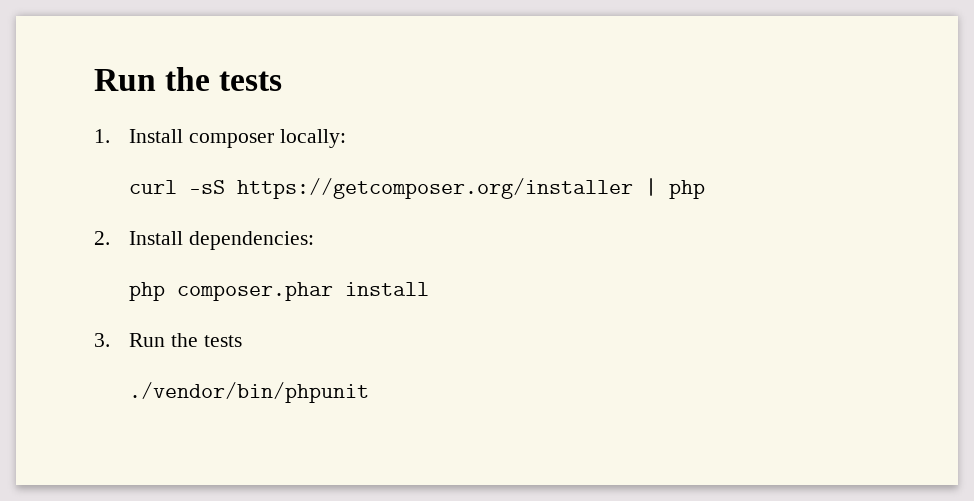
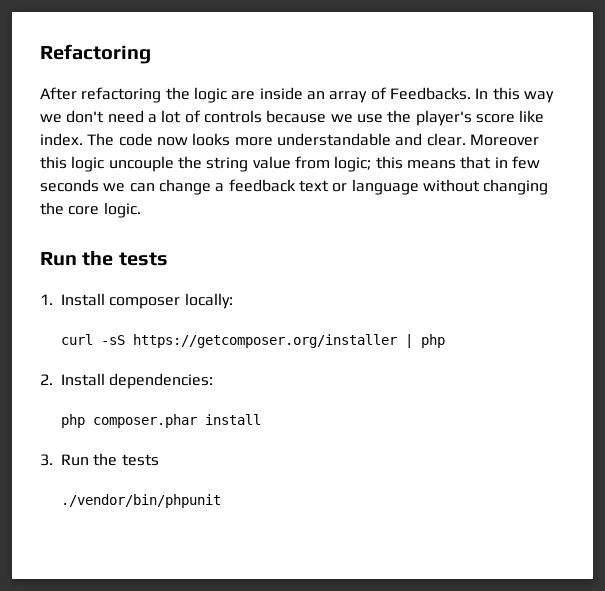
+ Refactoring
+ After refactoring the logic are inside an array of Feedbacks. In this way we don't need a lot of controls because we use the player's score like index. The code now looks more understandable and clear. Moreover this logic uncouple the string value from logic; this means that in few seconds we can change a feedback text or language without changing the core logic.

